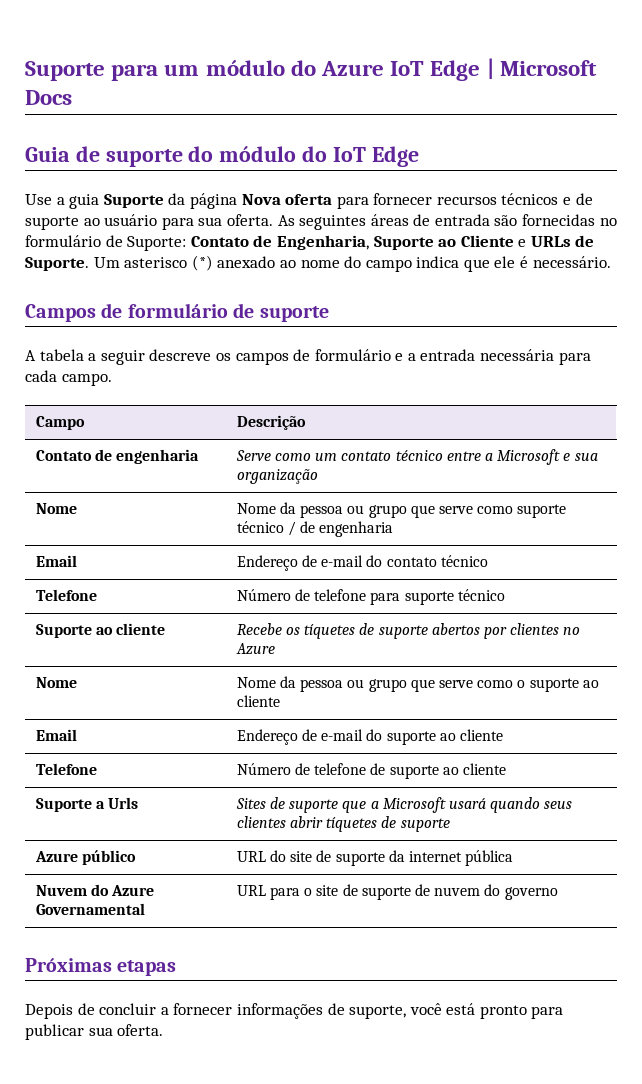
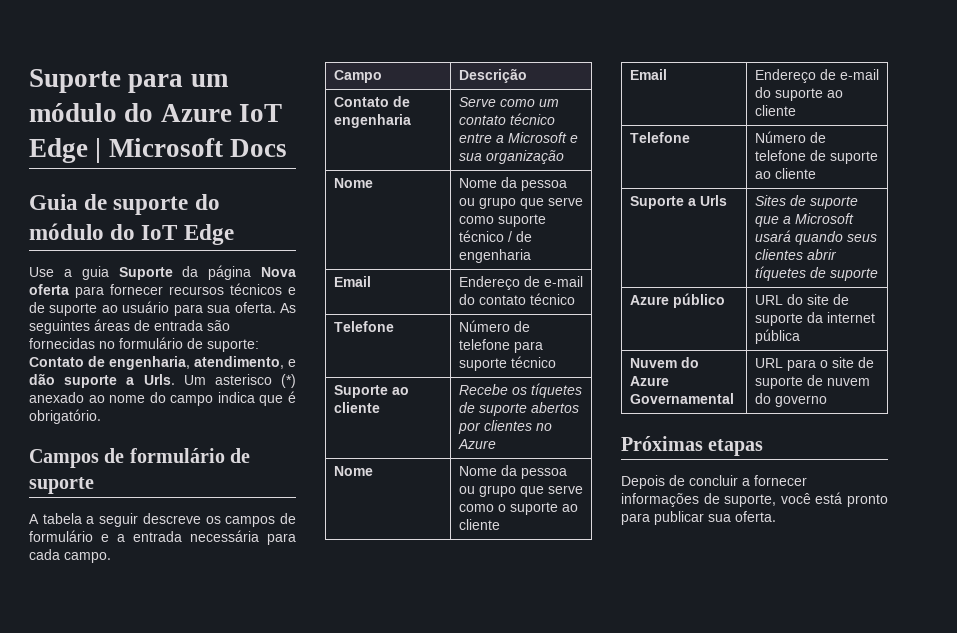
- As seguintes áreas de entrada são fornecidas no formulário de Suporte: Contato de Engenharia, Suporte ao Cliente e URLs de Suporte.
+ As seguintes áreas de entrada são fornecidas no formulário de suporte: Contato de engenharia, atendimento, e dão suporte a Urls.
- Um asterisco (*) anexado ao nome do campo indica que ele é necessário.
+ Um asterisco (*) anexado ao nome do campo indica que é obrigatório.

